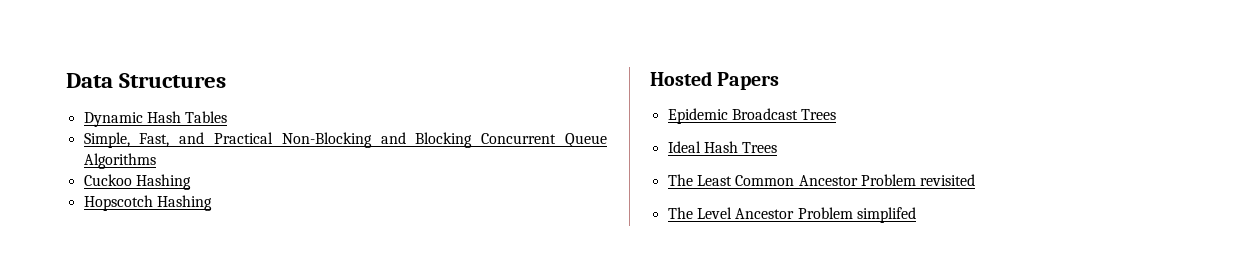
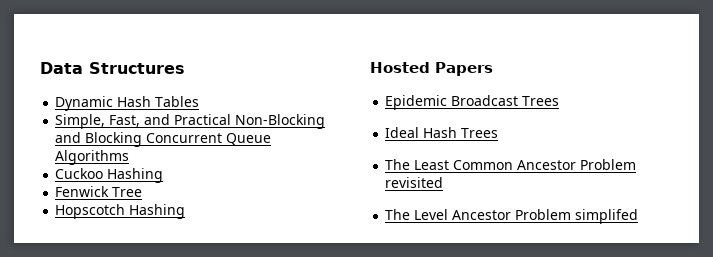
+ Fenwick Tree

